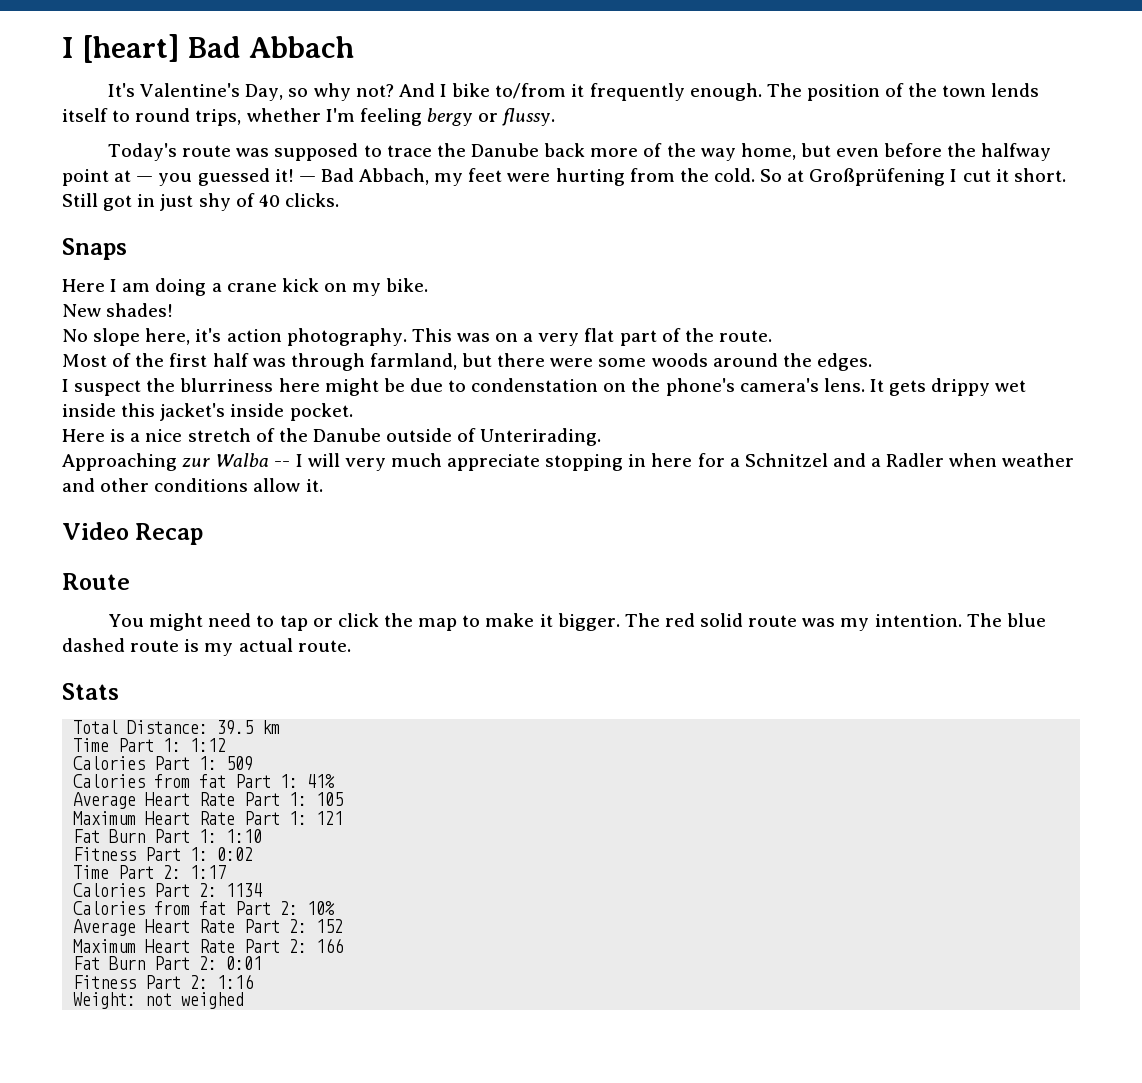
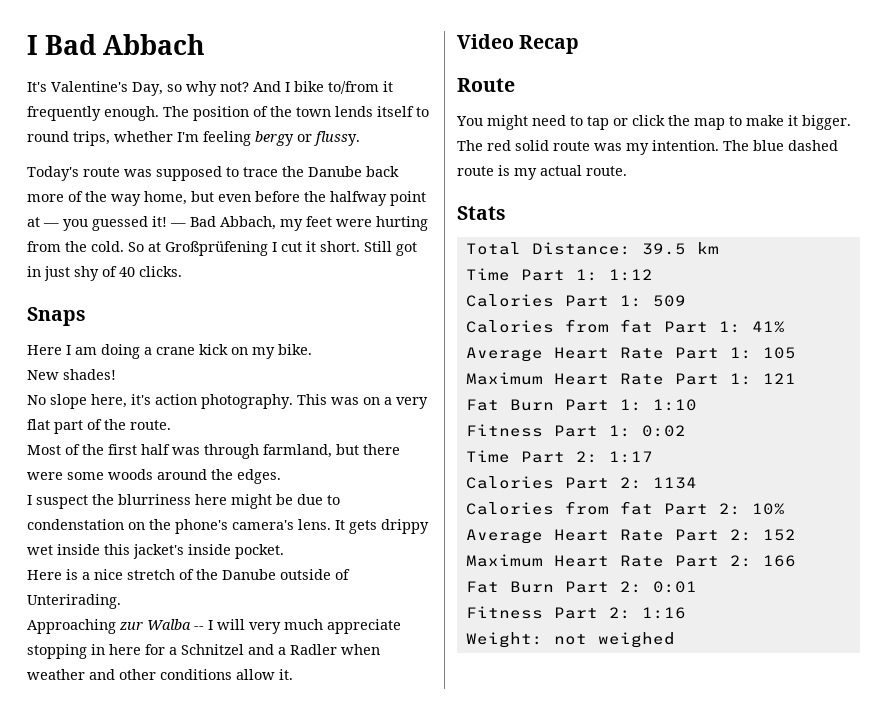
- I [heart] Bad Abbach
+ I Bad Abbach

